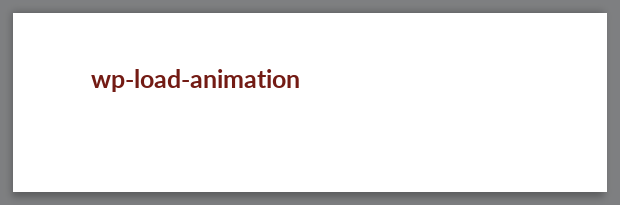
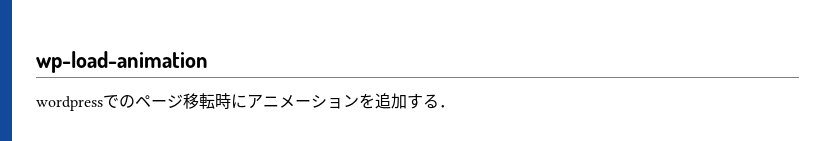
+ wordpressでのページ移転時にアニメーションを追加する．

